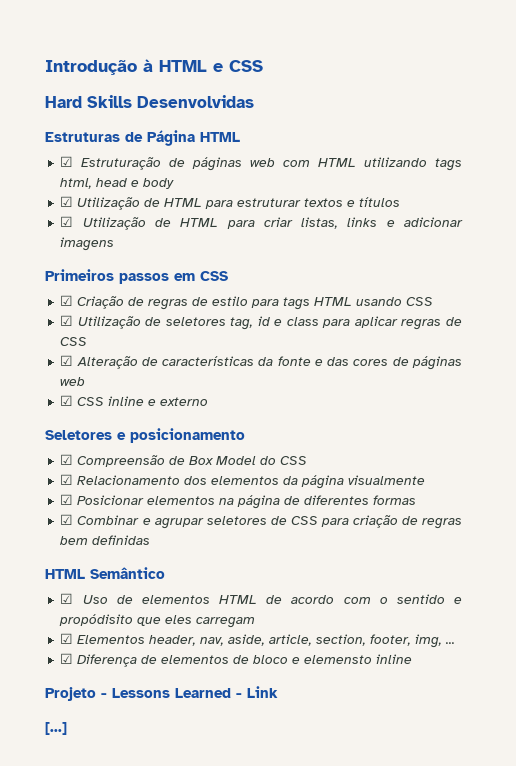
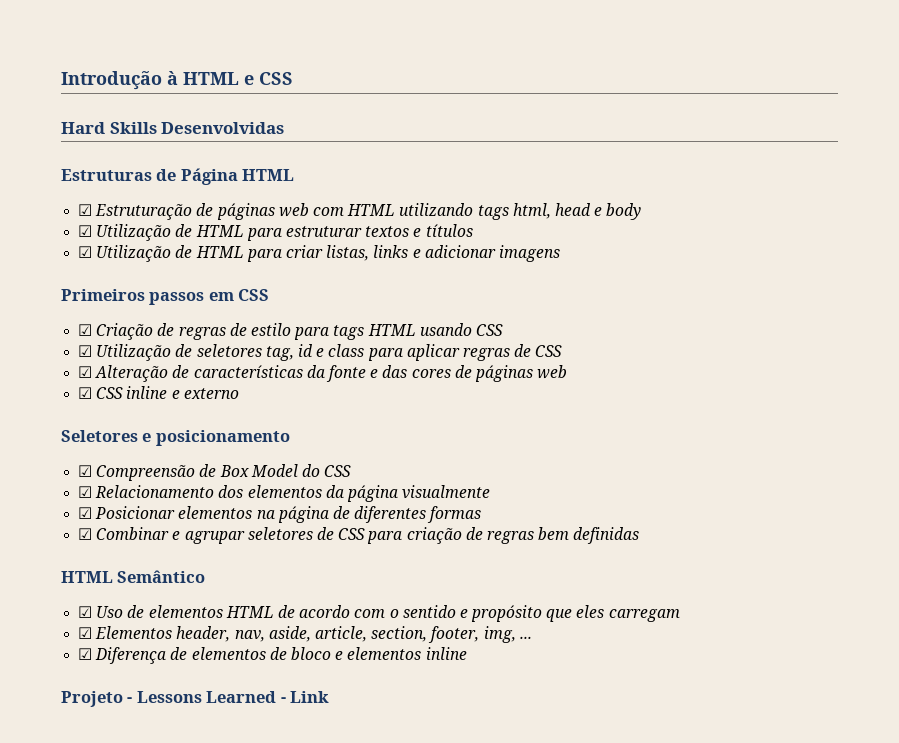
- ☑ Uso de elementos HTML de acordo com o sentido e propódisito que eles carregam
+ ☑ Uso de elementos HTML de acordo com o sentido e propósito que eles carregam
- ☑ Diferença de elementos de bloco e elemensto inline
+ ☑ Diferença de elementos de bloco e elementos inline
- [...]

